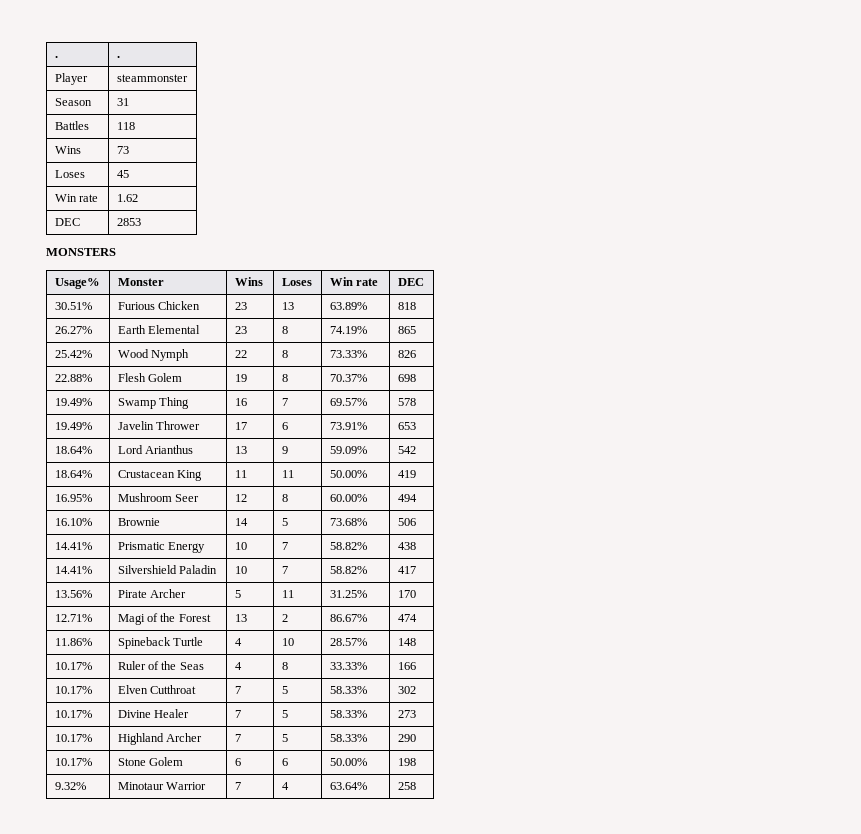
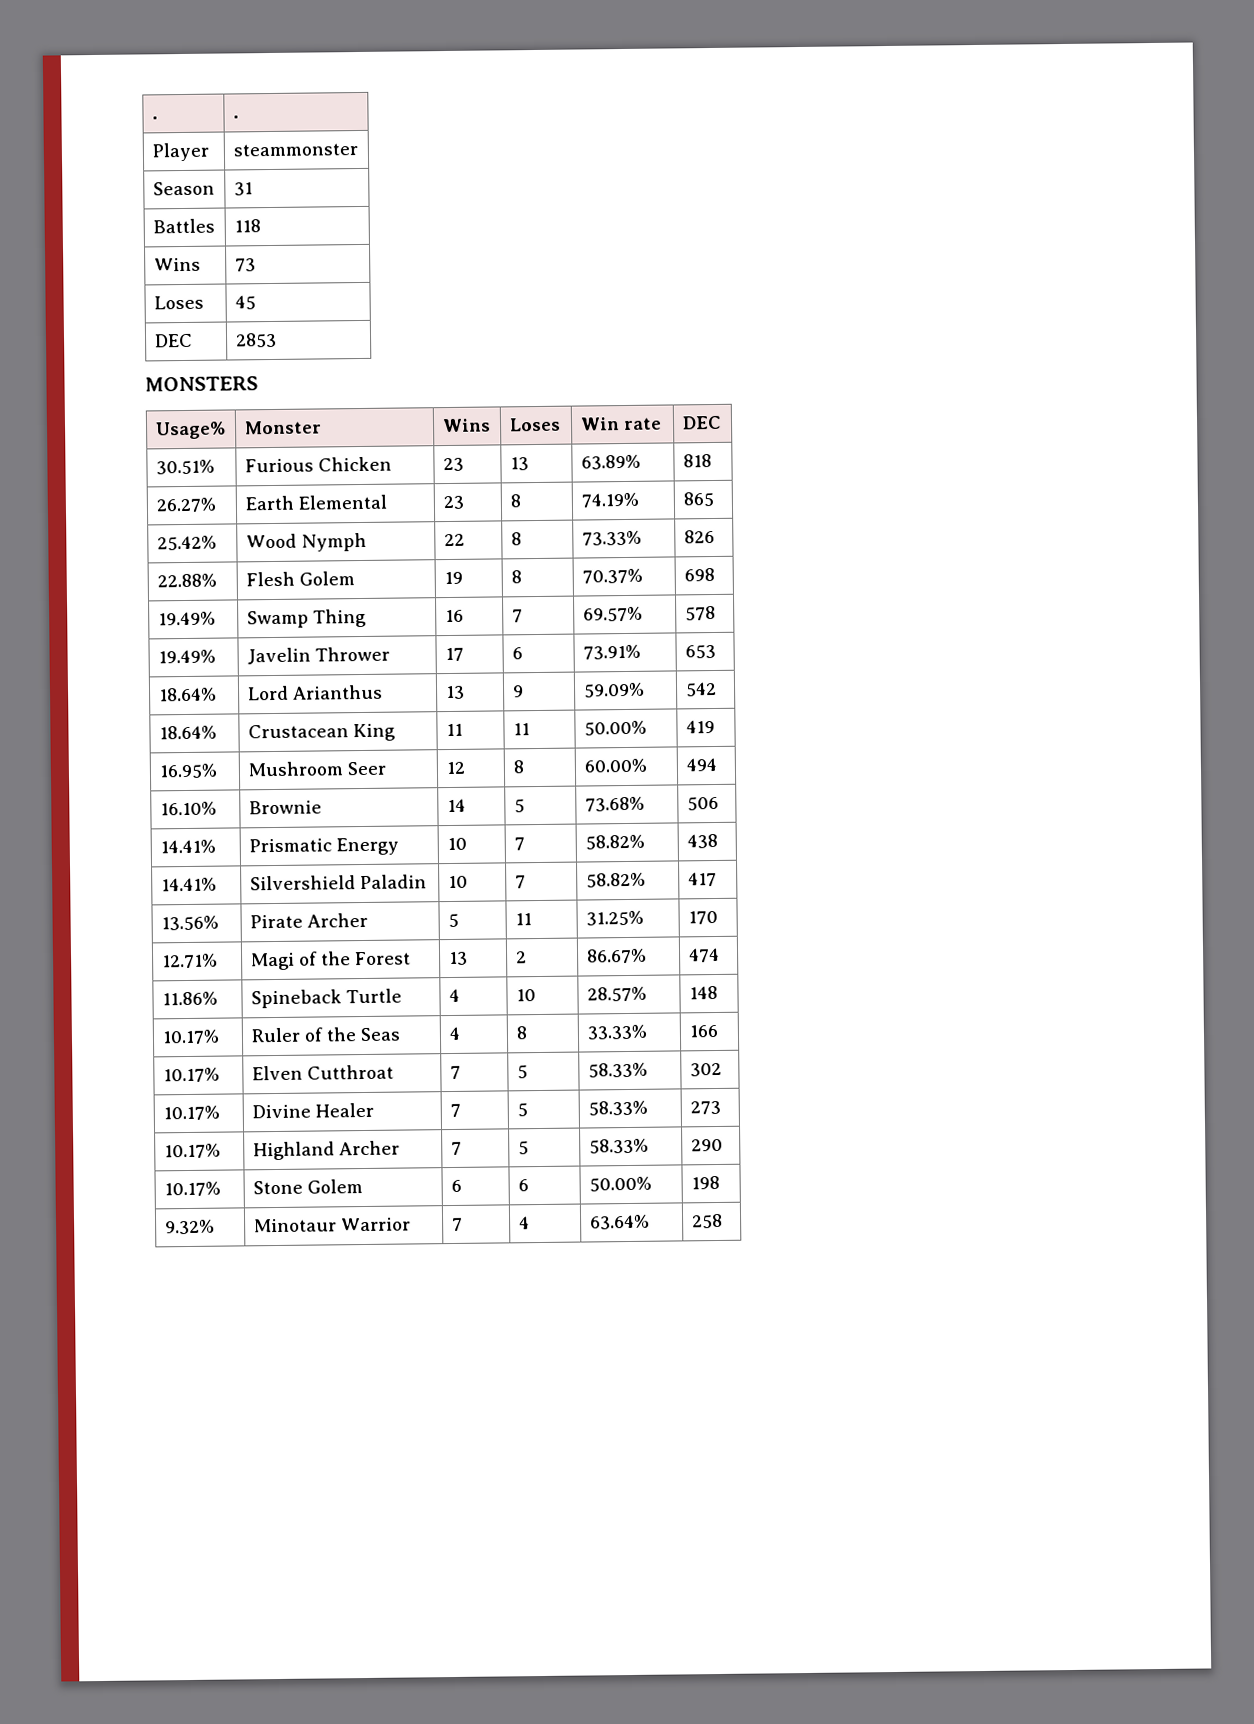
- Win rate | 1.62

